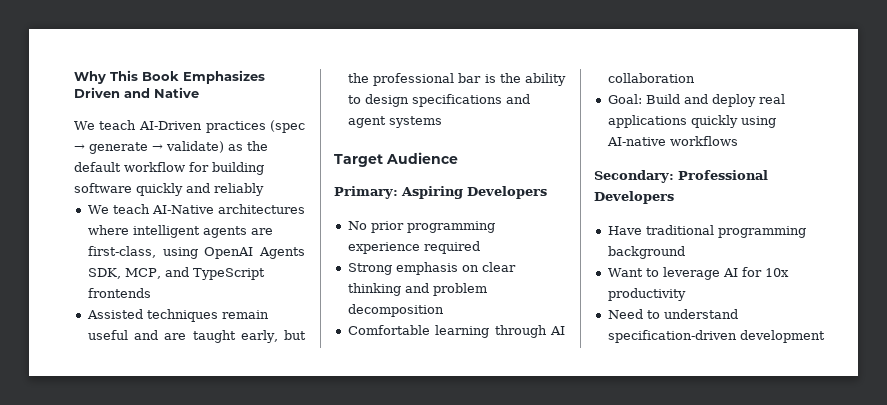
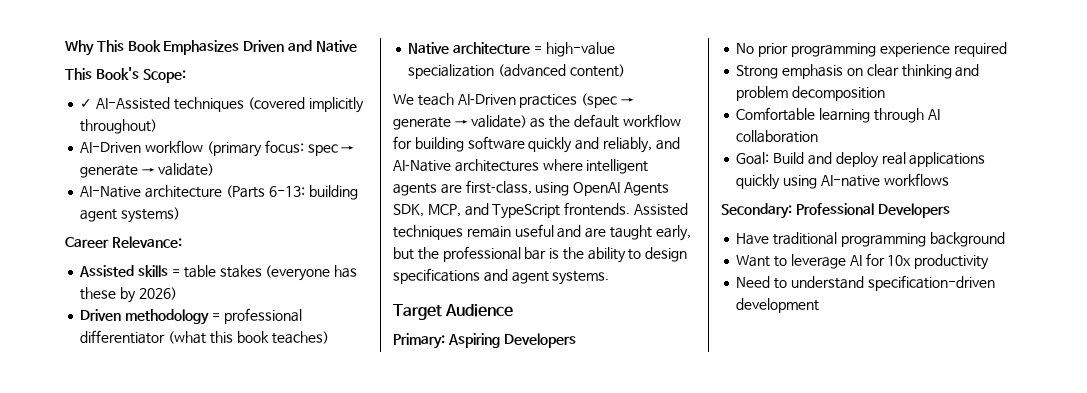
+ This Book's Scope:
+ ✓ AI-Assisted techniques (covered implicitly throughout)
+ AI-Driven workflow (primary focus: spec → generate → validate)
+ AI-Native architecture (Parts 6-13: building agent systems)
+ Career Relevance:
+ Assisted skills = table stakes (everyone has these by 2026)
+ Driven methodology = professional differentiator (what this book teaches)
+ Native architecture = high-value specialization (advanced content)
- We teach AI‑Driven practices (spec → generate → validate) as the default workflow for building software quickly and reliably
- We teach AI‑Native architectures where intelligent agents are first‑class, using OpenAI Agents SDK, MCP, and TypeScript frontends
- Assisted techniques remain useful and are taught early, but the professional bar is the ability to design specifications and agent systems
+ We teach AI‑Driven practices (spec → generate → validate) as the default workflow for building software quickly and reliably, and AI‑Native architectures where intelligent agents are first‑class, using OpenAI Agents SDK, MCP, and TypeScript frontends. Assisted techniques remain useful and are taught early, but the professional bar is the ability to design specifications and agent systems.

